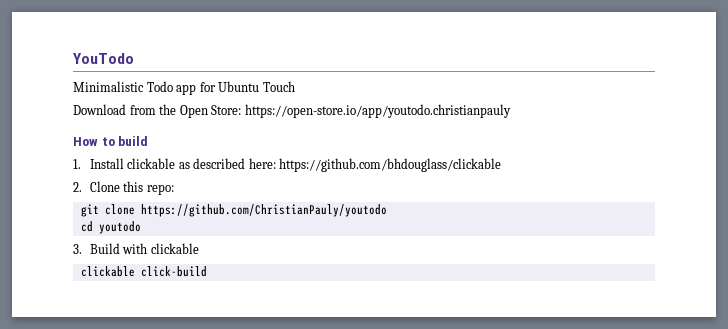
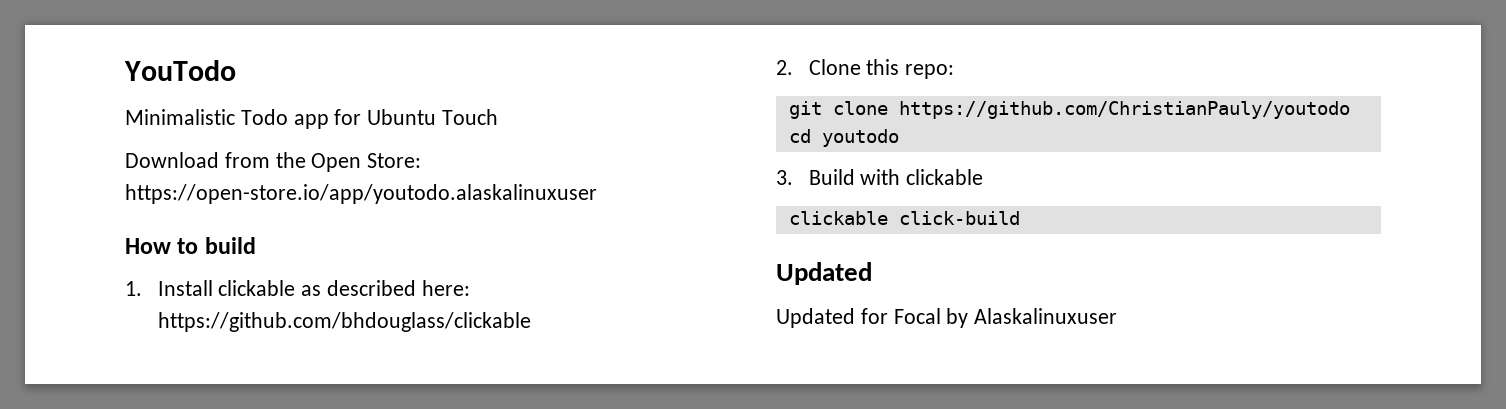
- Download from the Open Store: https://open-store.io/app/youtodo.christianpauly
+ Download from the Open Store: https://open-store.io/app/youtodo.alaskalinuxuser
  clickable click-build
+ Updated
+ Updated for Focal by Alaskalinuxuser

